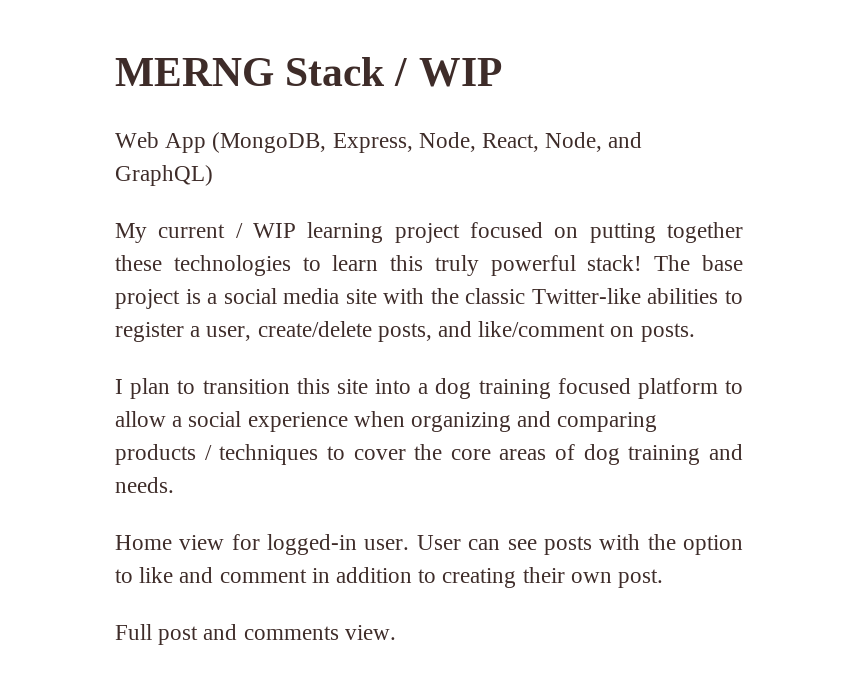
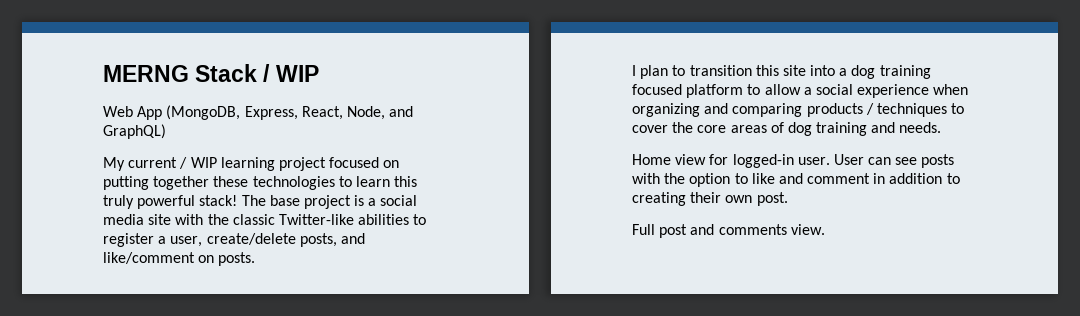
- Web App (MongoDB, Express, Node, React, Node, and GraphQL)
+ Web App (MongoDB, Express, React, Node, and GraphQL)

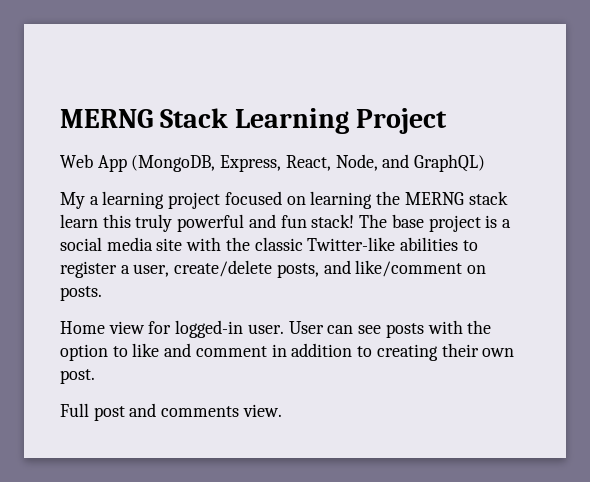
- MERNG Stack / WIP
+ MERNG Stack Learning Project
- My current / WIP learning project focused on putting together these technologies to learn this truly powerful stack!
+ My a learning project focused on learning the MERNG stack learn this truly powerful and fun stack!
- I plan to transition this site into a dog training focused platform to allow a social experience when organizing and comparing products / techniques to cover the core areas of dog training and needs.

